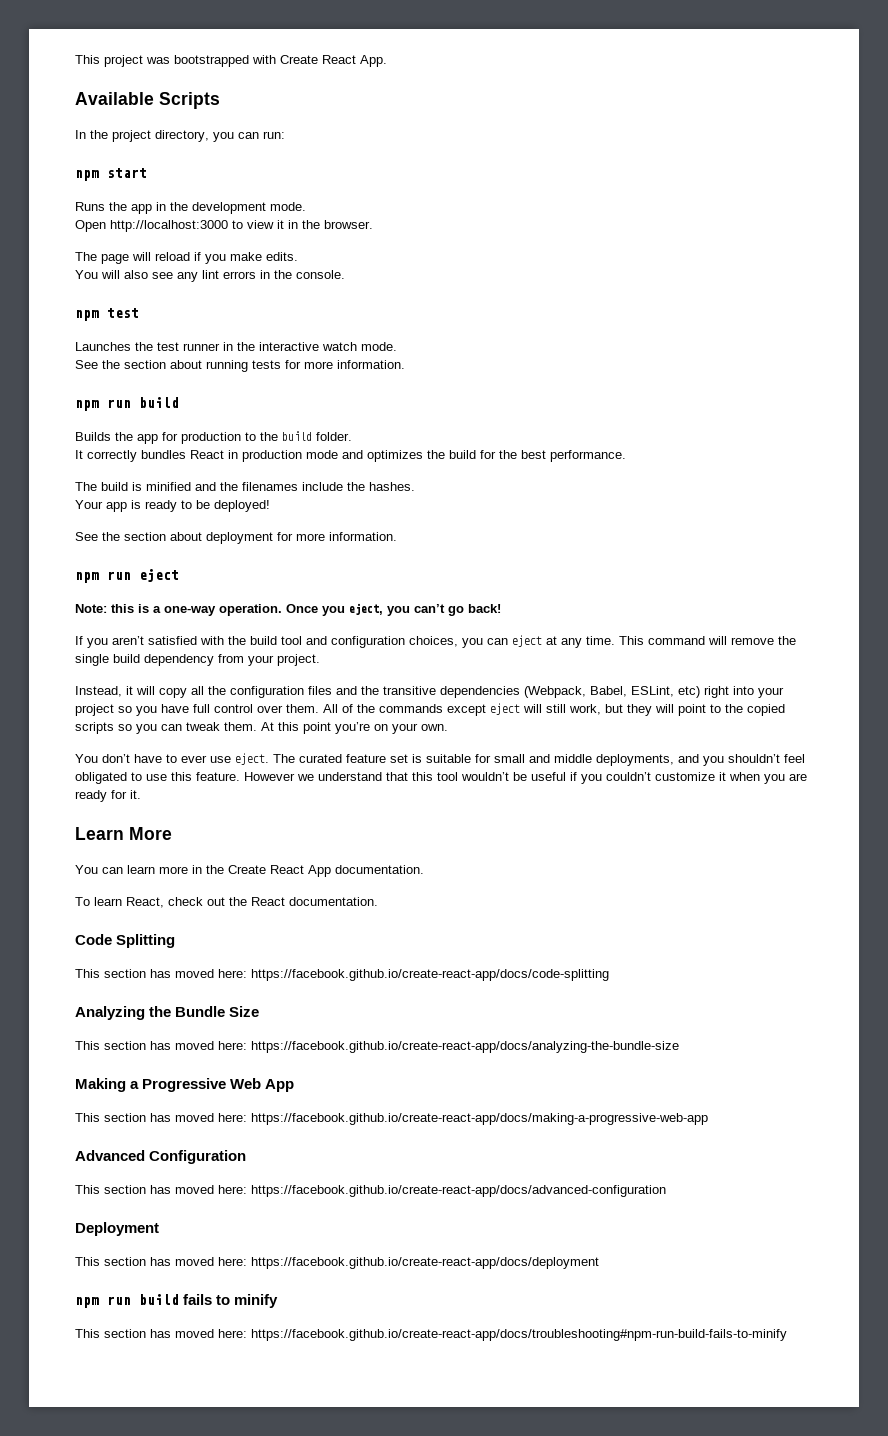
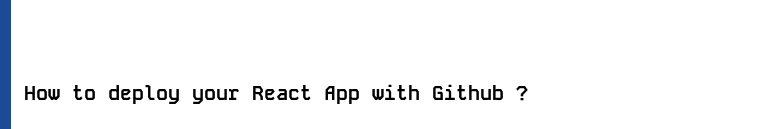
- This project was bootstrapped with Create React App.
- Available Scripts
- In the project directory, you can run:
- npm start
- Runs the app in the development mode.
- Open http://localhost:3000 to view it in the browser.
- The page will reload if you make edits.
- You will also see any lint errors in the console.
- npm test
- Launches the test runner in the interactive watch mode.
- See the section about running tests for more information.
- npm run build
- Builds the app for production to the build folder.
- It correctly bundles React in production mode and optimizes the build for the best performance.
- The build is minified and the filenames include the hashes.
- Your app is ready to be deployed!
- See the section about deployment for more information.
- npm run eject
- Note: this is a one-way operation. Once you eject, you can’t go back!
- If you aren’t satisfied with the build tool and configuration choices, you can eject at any time. This command will remove the single build dependency from your project.
- Instead, it will copy all the configuration files and the transitive dependencies (Webpack, Babel, ESLint, etc) right into your project so you have full control over them. All of the commands except eject will still work, but they will point to the copied scripts so you can tweak them. At this point you’re on your own.
- You don’t have to ever use eject. The curated feature set is suitable for small and middle deployments, and you shouldn’t feel obligated to use this feature. However we understand that this tool wouldn’t be useful if you couldn’t customize it when you are ready for it.
- Learn More
- You can learn more in the Create React App documentation.
- To learn React, check out the React documentation.
- Code Splitting
- This section has moved here: https://facebook.github.io/create-react-app/docs/code-splitting
- Analyzing the Bundle Size
- This section has moved here: https://facebook.github.io/create-react-app/docs/analyzing-the-bundle-size
- Making a Progressive Web App
- This section has moved here: https://facebook.github.io/create-react-app/docs/making-a-progressive-web-app
- Advanced Configuration
- This section has moved here: https://facebook.github.io/create-react-app/docs/advanced-configuration
- Deployment
- This section has moved here: https://facebook.github.io/create-react-app/docs/deployment
- npm run build fails to minify
- This section has moved here: https://facebook.github.io/create-react-app/docs/troubleshooting#npm-run-build-fails-to-minify
+ How to deploy your React App with Github ?

